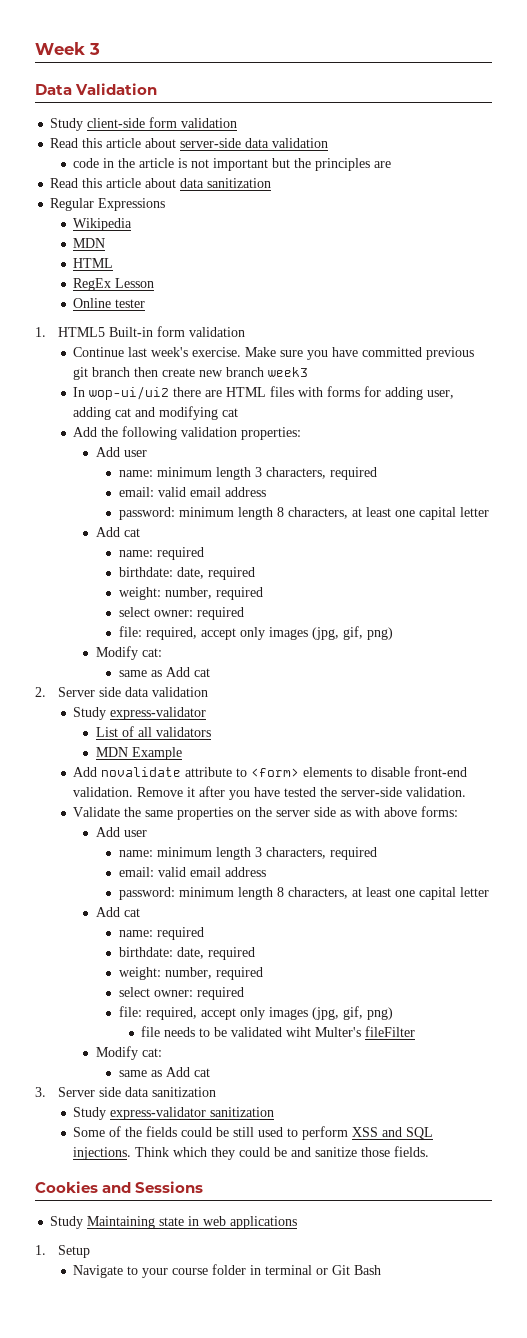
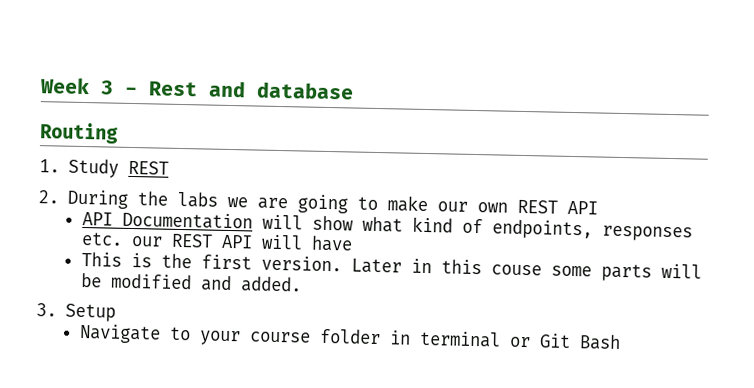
- Week 3
- Data Validation
- Study client-side form validation
- Read this article about server-side data validation
- code in the article is not important but the principles are
- Read this article about data sanitization
- Regular Expressions
- Wikipedia
- MDN
- HTML
- RegEx Lesson
- Online tester
- 1. HTML5 Built-in form validation
- Continue last week's exercise. Make sure you have committed previous git branch then create new branch week3
- In wop-ui/ui2 there are HTML files with forms for adding user, adding cat and modifying cat
- Add the following validation properties:
- Add user
- name: minimum length 3 characters, required
- email: valid email address
- password: minimum length 8 characters, at least one capital letter
- Add cat
- name: required
- birthdate: date, required
- weight: number, required
- select owner: required
- file: required, accept only images (jpg, gif, png)
- Modify cat:
- same as Add cat
- 2. Server side data validation
- Study express-validator
- List of all validators
- MDN Example
- Add novalidate attribute to <form> elements to disable front-end validation. Remove it after you have tested the server-side validation.
- Validate the same properties on the server side as with above forms:
- Add user
- name: minimum length 3 characters, required
- email: valid email address
- password: minimum length 8 characters, at least one capital letter
- Add cat
- name: required
- birthdate: date, required
- weight: number, required
- select owner: required
- file: required, accept only images (jpg, gif, png)
- file needs to be validated wiht Multer's fileFilter
- Modify cat:
- same as Add cat
- 3. Server side data sanitization
- Study express-validator sanitization
- Some of the fields could be still used to perform XSS and SQL injections. Think which they could be and sanitize those fields.
- Cookies and Sessions
- Study Maintaining state in web applications
- 1. Setup
+ Week 3 - Rest and database
+ Routing
+ 1. Study REST
+ 2. During the labs we are going to make our own REST API
+ API Documentation will show what kind of endpoints, responses etc. our REST API will have
+ This is the first version. Later in this couse some parts will be modified and added.
+ 3. Setup

